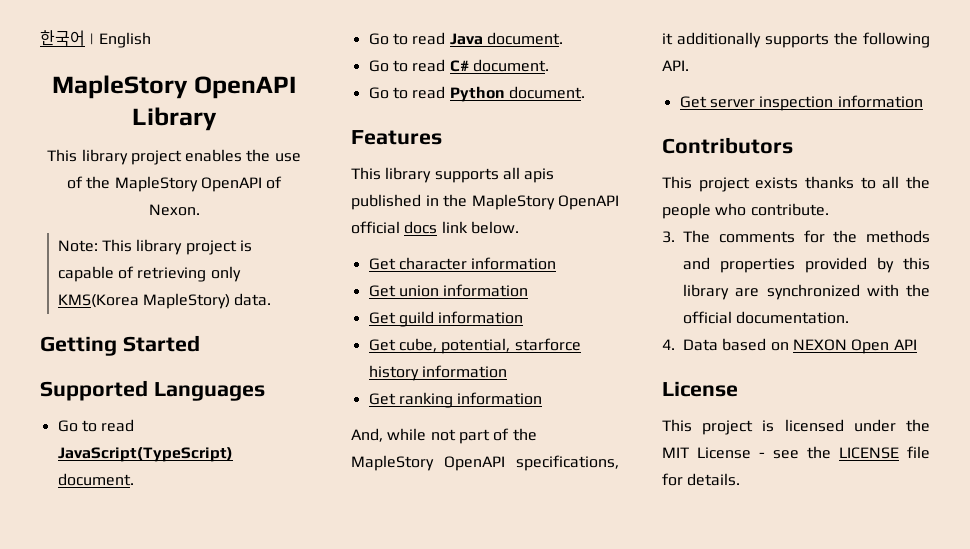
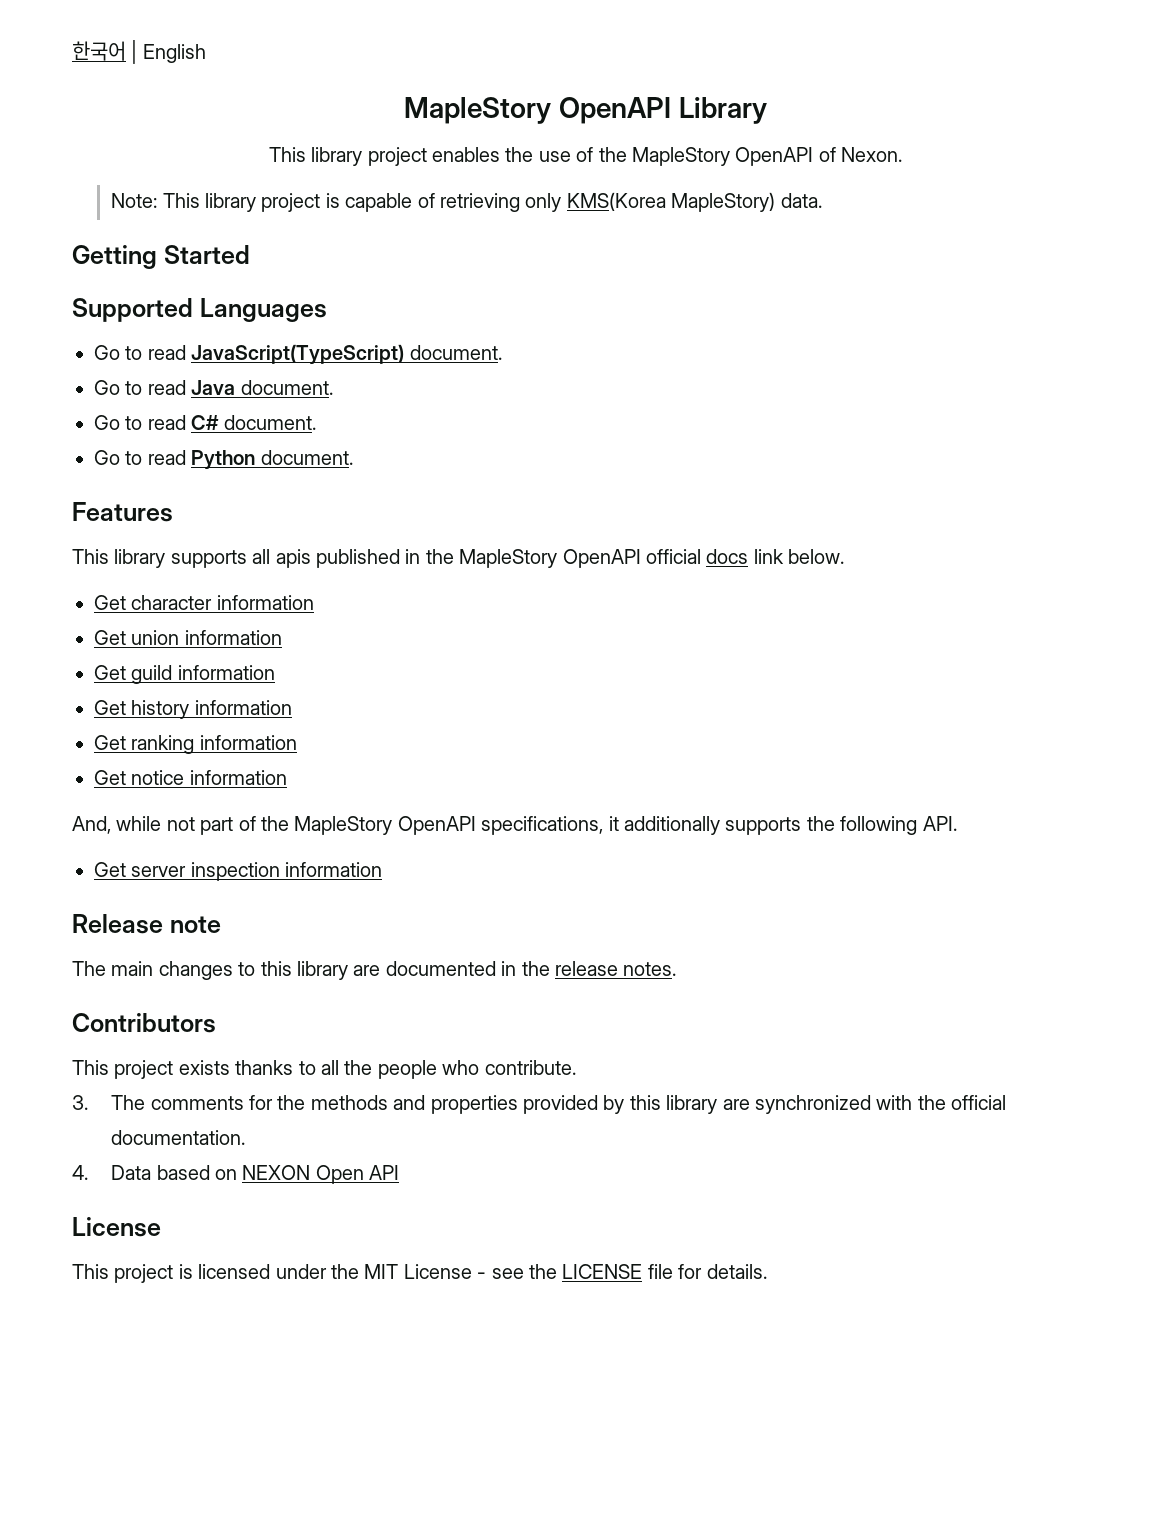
- Get cube, potential, starforce history information
+ Get history information
+ Get notice information
+ Release note
+ The main changes to this library are documented in the release notes.

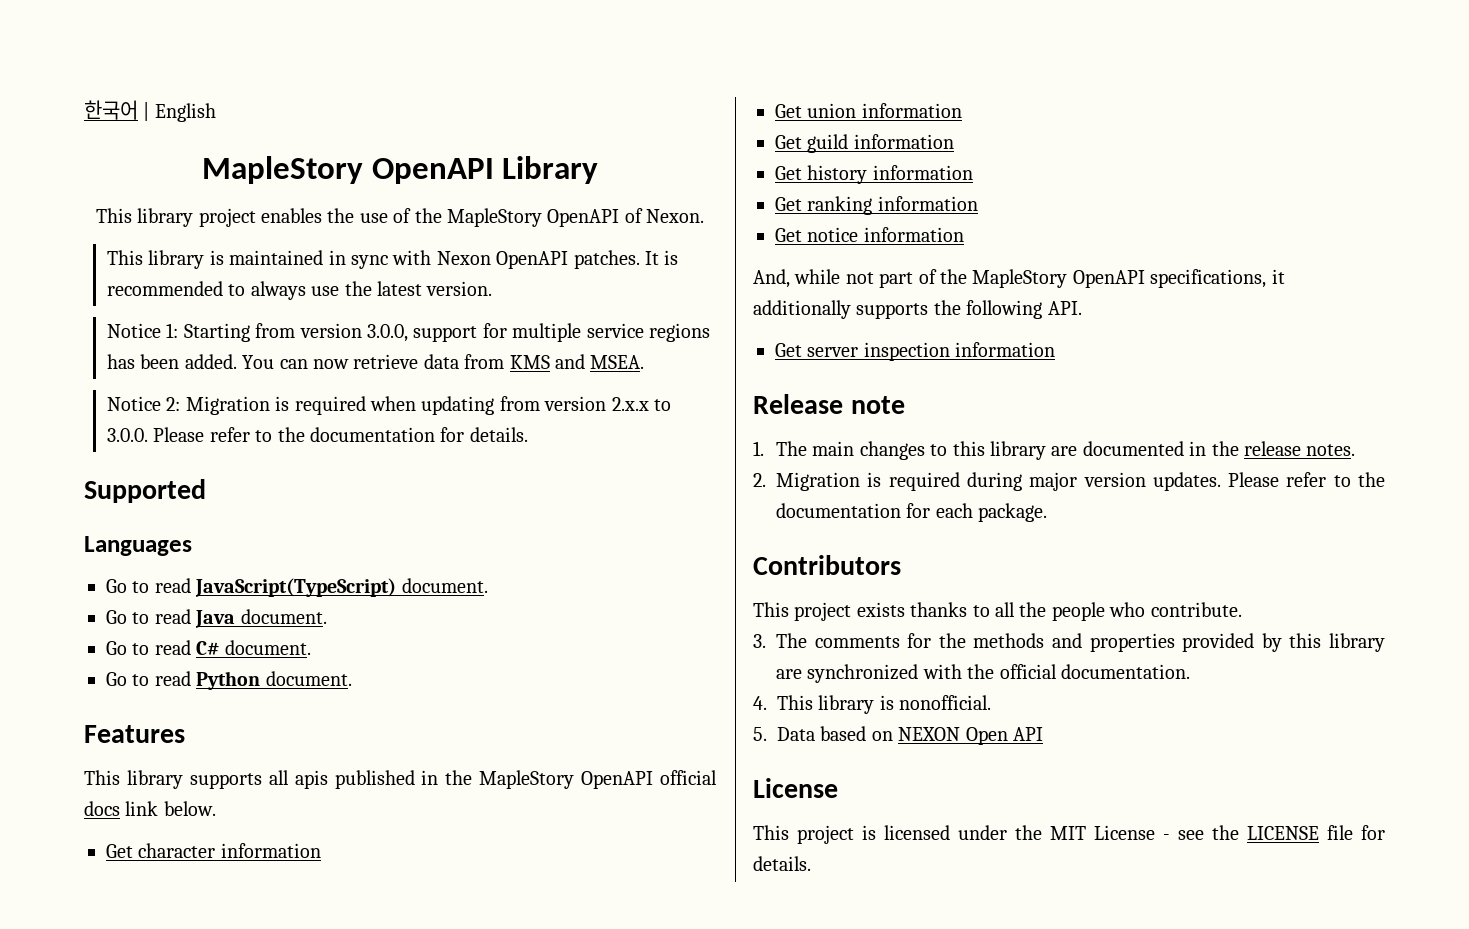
- Note: This library project is capable of retrieving only KMS(Korea MapleStory) data.
- Getting Started
+ This library is maintained in sync with Nexon OpenAPI patches. It is recommended to always use the latest version.
+ Notice 1: Starting from version 3.0.0, support for multiple service regions has been added. You can now retrieve data from KMS and MSEA.
+ Notice 2: Migration is required when updating from version 2.x.x to 3.0.0. Please refer to the documentation for details.
- Supported Languages
+ Supported
+ Languages
- The main changes to this library are documented in the release notes.
+ 1. The main changes to this library are documented in the release notes.
+ 2. Migration is required during major version updates. Please refer to the documentation for each package.
- 4. Data based on NEXON Open API
+ 4. This library is nonofficial.
+ 5. Data based on NEXON Open API

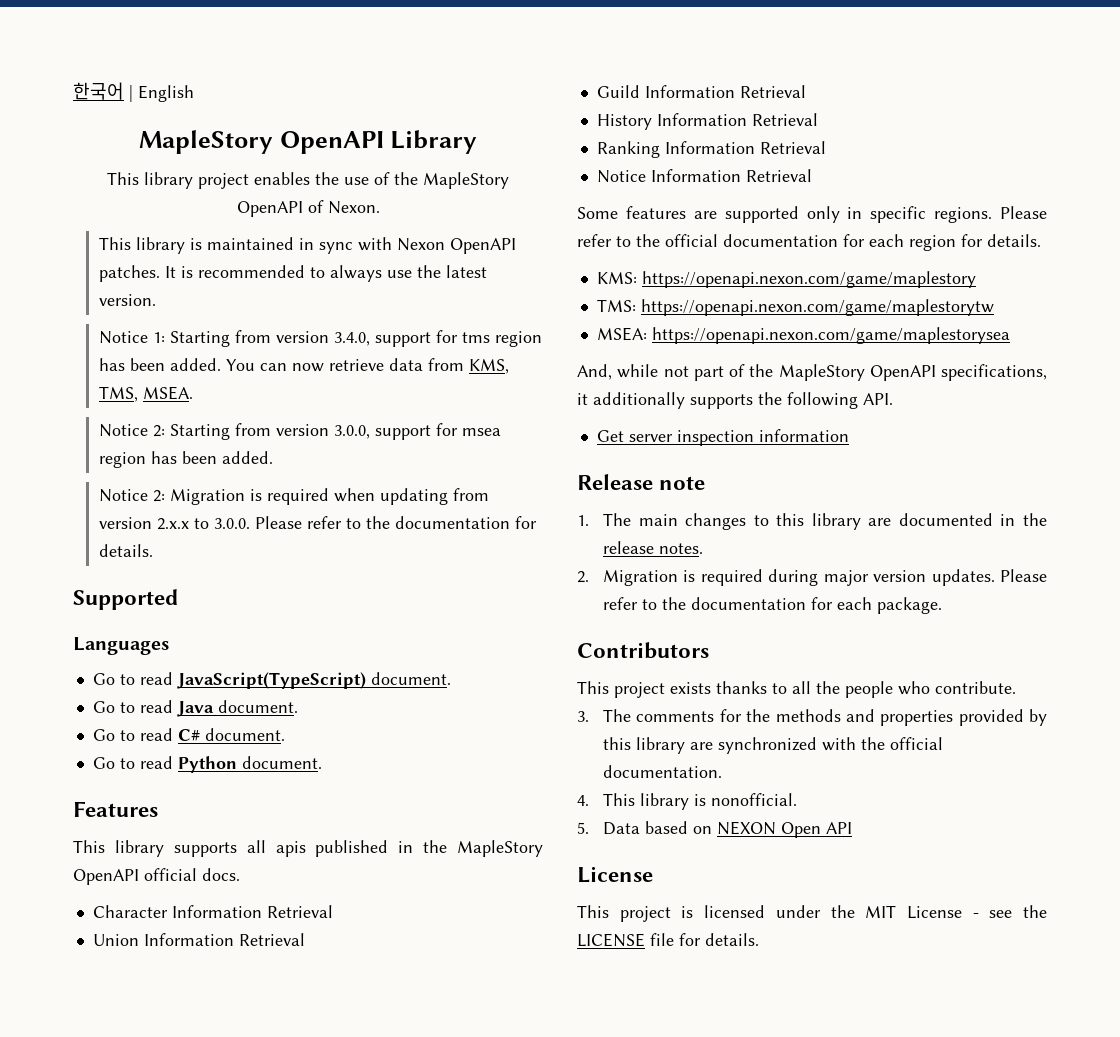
- Notice 1: Starting from version 3.0.0, support for multiple service regions has been added.
+ Notice 1: Starting from version 3.4.0, support for tms region has been added.
- You can now retrieve data from KMS and MSEA.
+ You can now retrieve data from KMS, TMS, MSEA.
+ Notice 2: Starting from version 3.0.0, support for msea region has been added.
- This library supports all apis published in the MapleStory OpenAPI official docs link below.
- Get character information
- Get union information
- Get guild information
- Get history information
- Get ranking information
- Get notice information
+ This library supports all apis published in the MapleStory OpenAPI official docs.
+ Character Information Retrieval
+ Union Information Retrieval
+ Guild Information Retrieval
+ History Information Retrieval
+ Ranking Information Retrieval
+ Notice Information Retrieval
+ Some features are supported only in specific regions. Please refer to the official documentation for each region for details.
+ KMS: https://openapi.nexon.com/game/maplestory
+ TMS: https://openapi.nexon.com/game/maplestorytw
+ MSEA: https://openapi.nexon.com/game/maplestorysea

